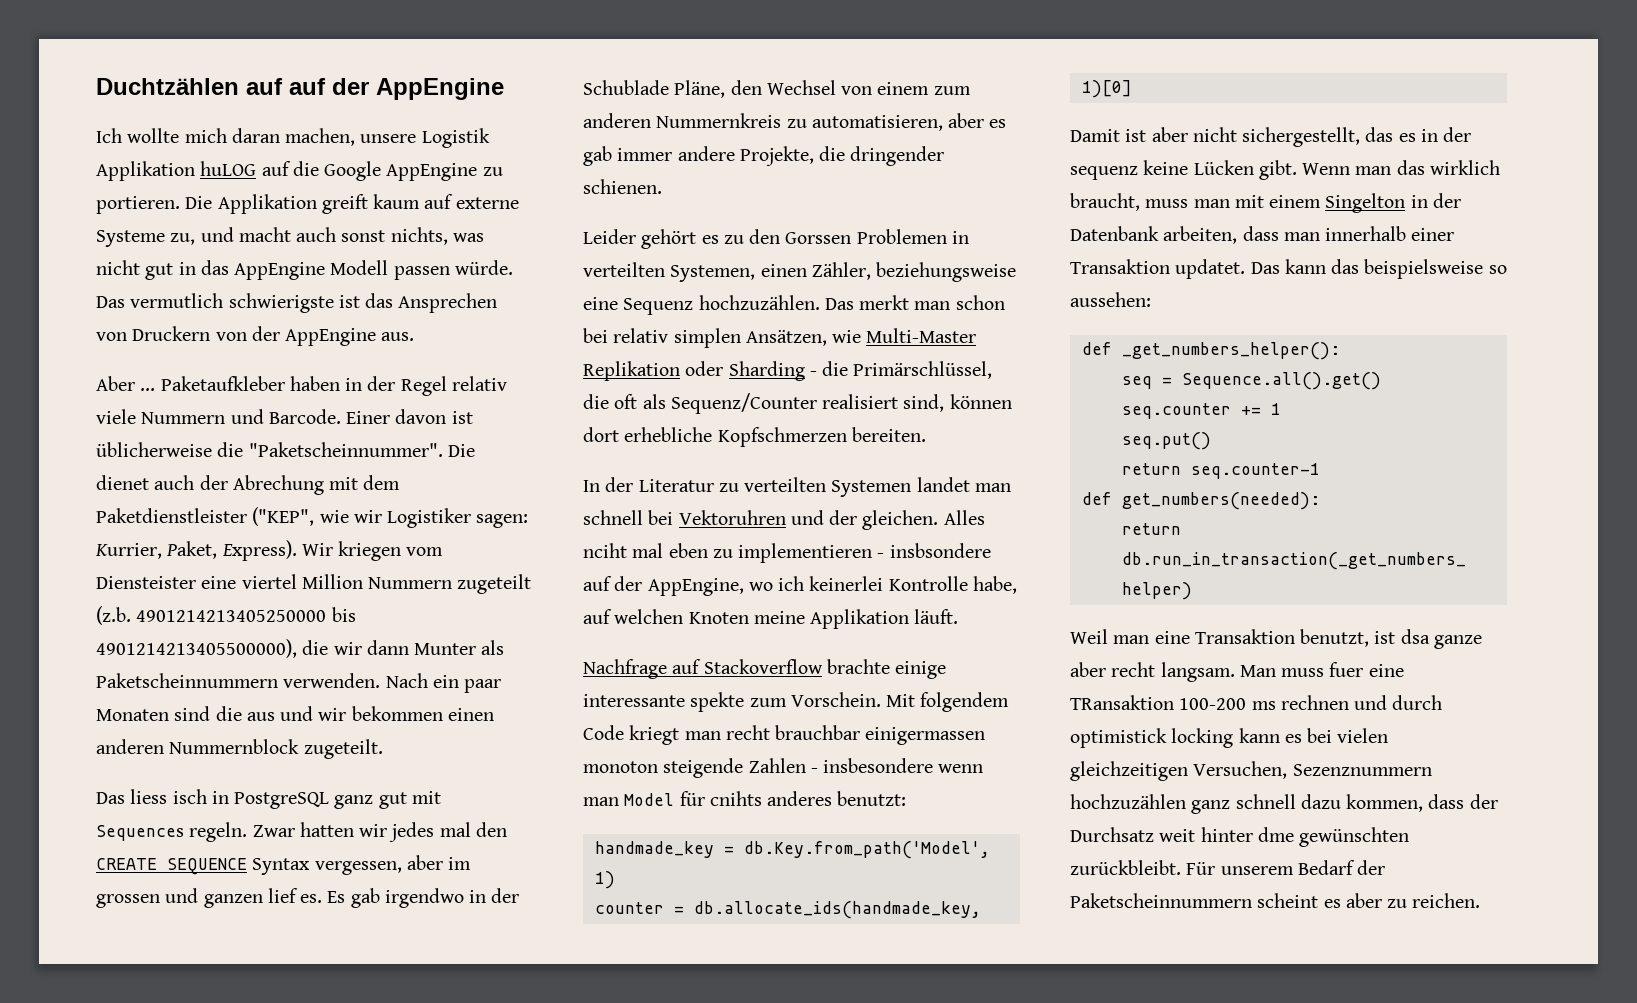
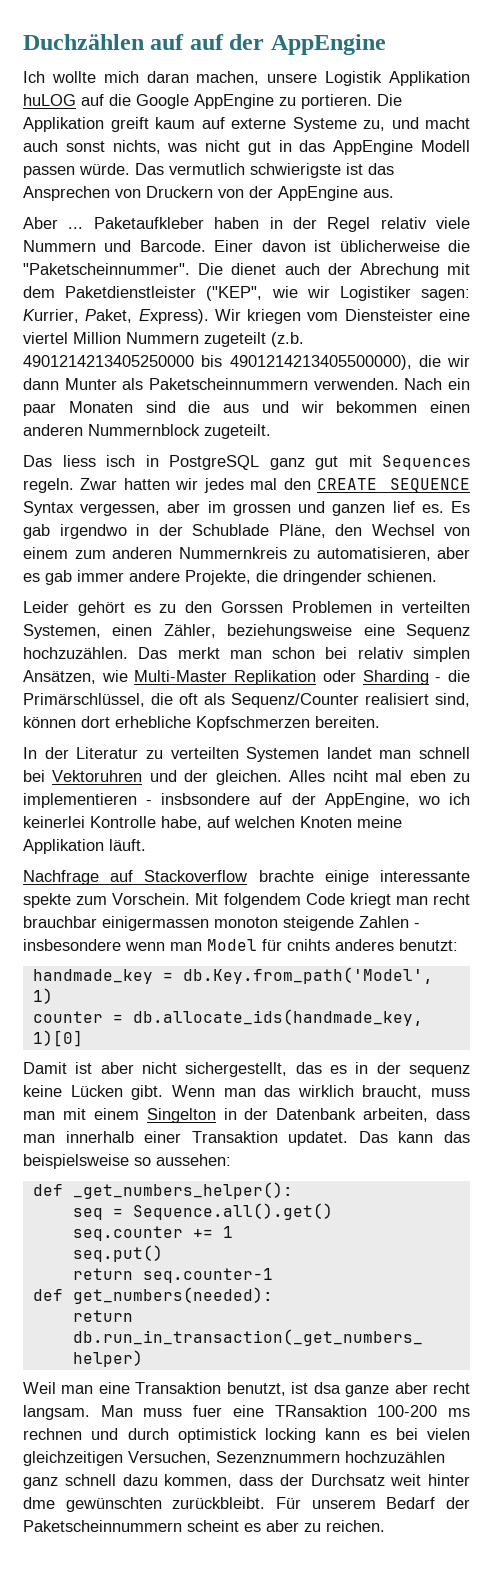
- Duchtzählen auf auf der AppEngine
+ Duchzählen auf auf der AppEngine

